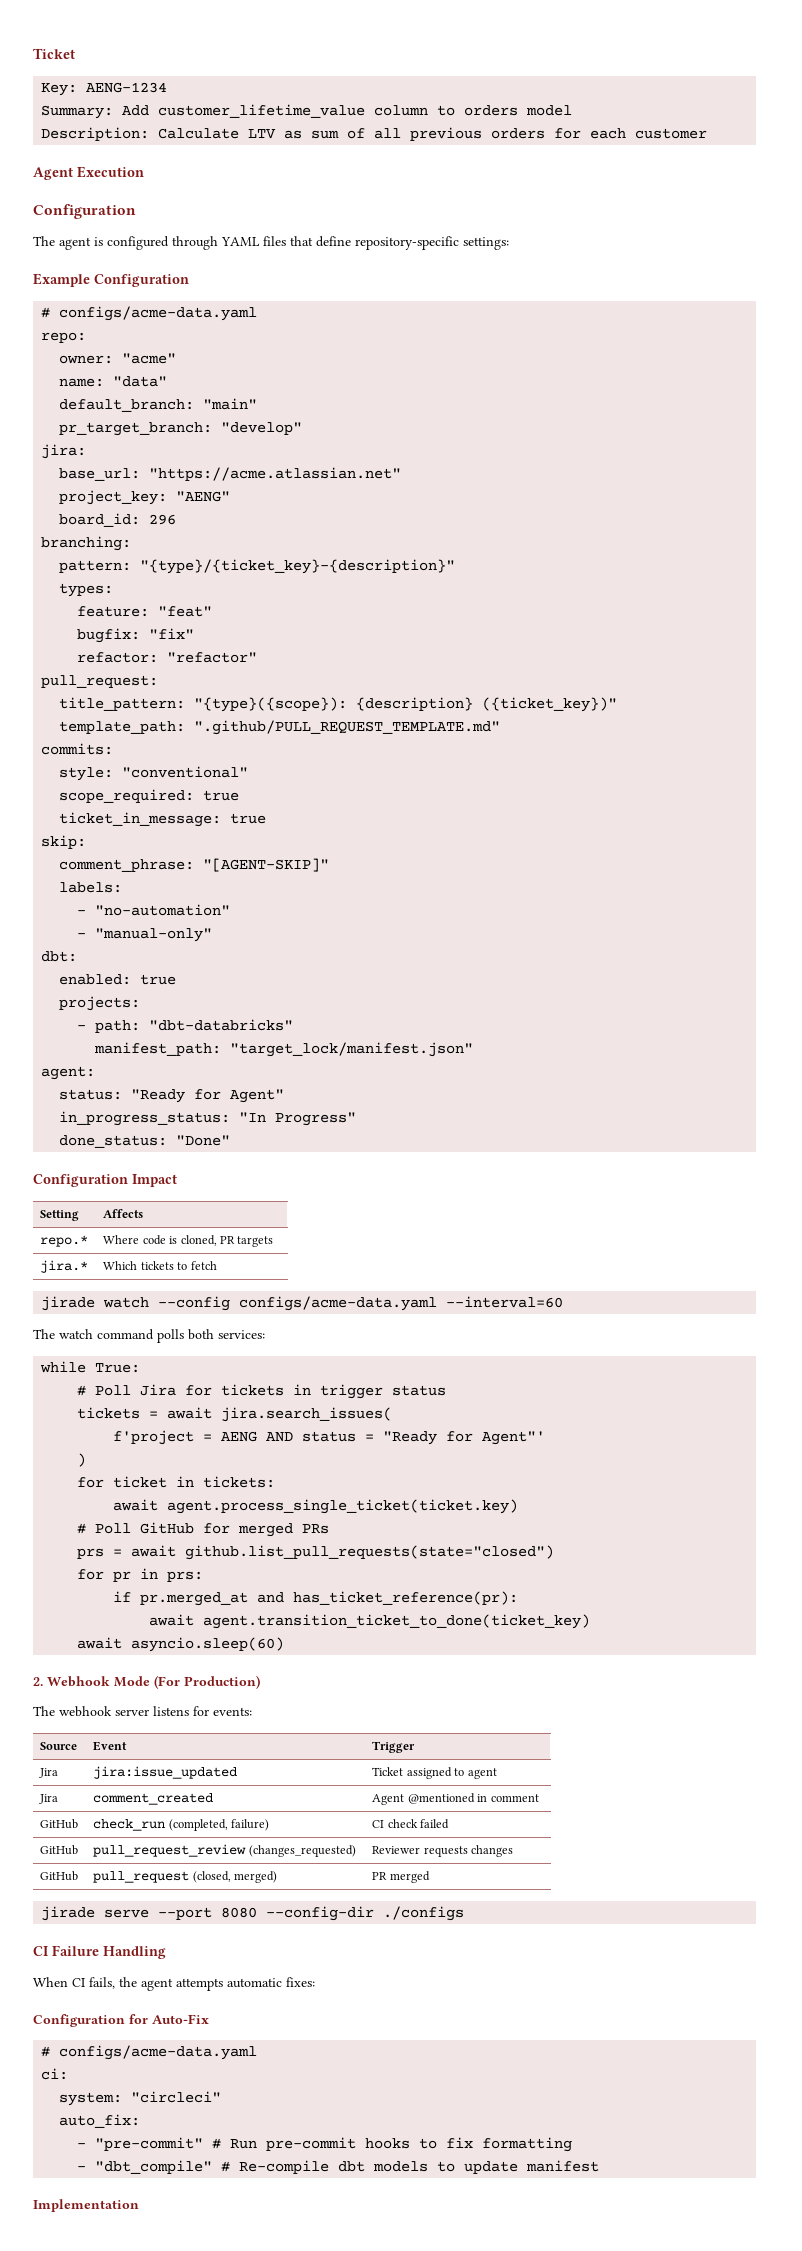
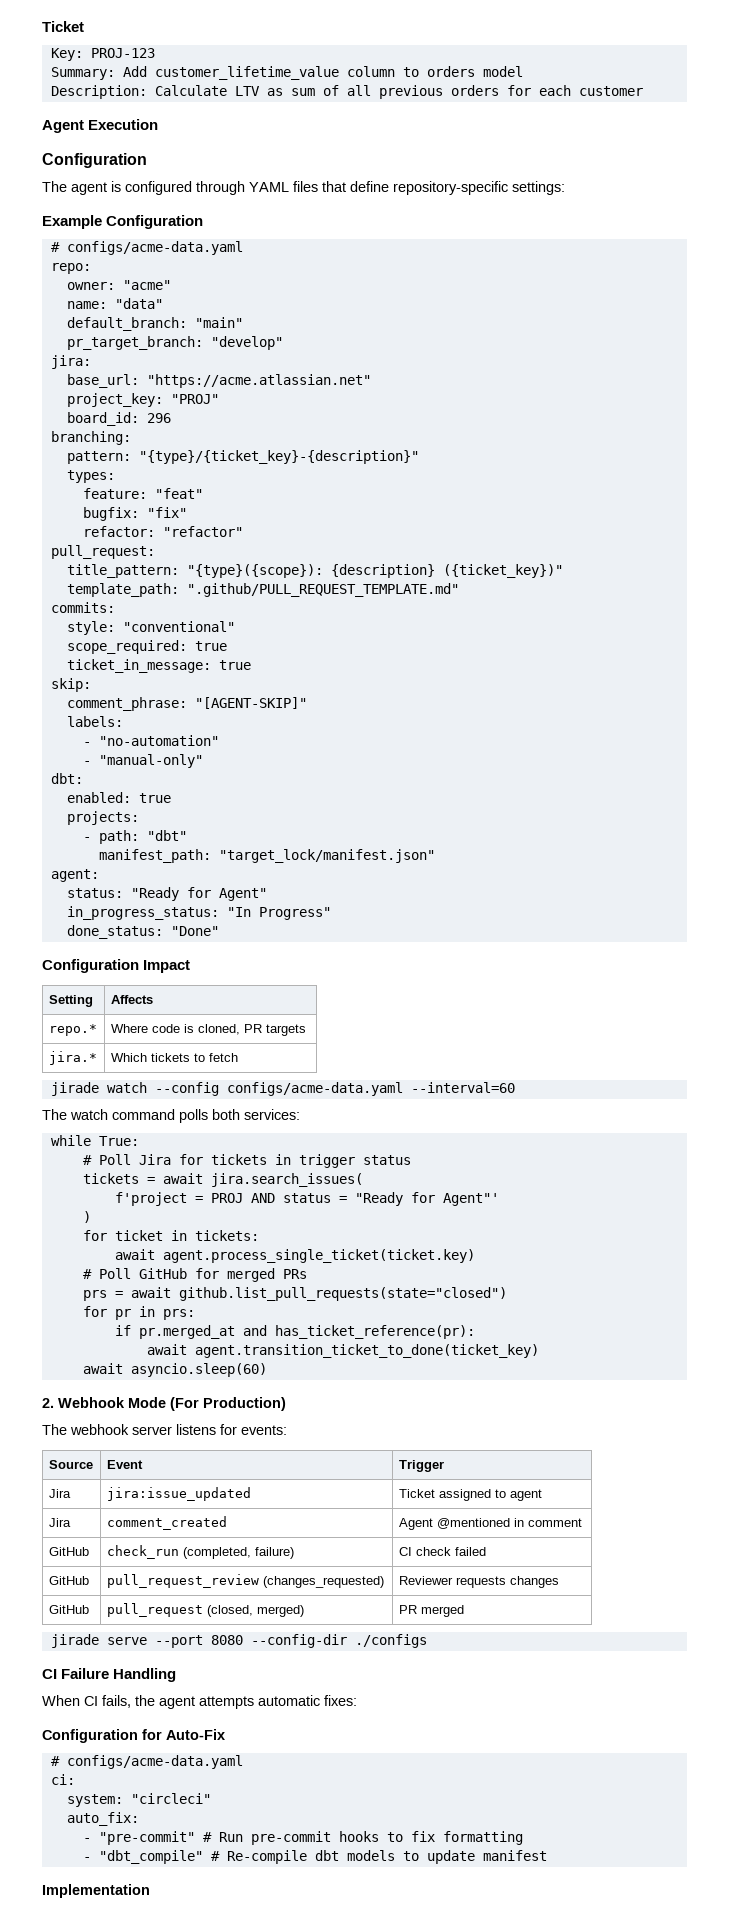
- Key: AENG-1234
+ Key: PROJ-123
- project_key: "AENG"
+ project_key: "PROJ"
- - path: "dbt-databricks"
+ - path: "dbt"
- f'project = AENG AND status = "Ready for Agent"'
+ f'project = PROJ AND status = "Ready for Agent"'

